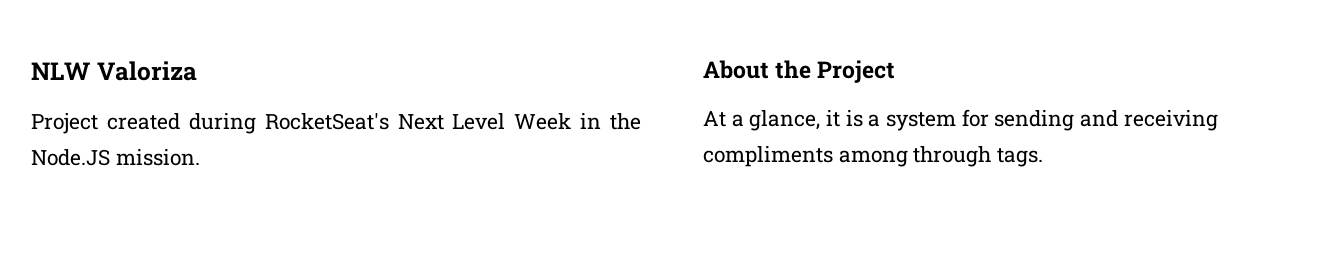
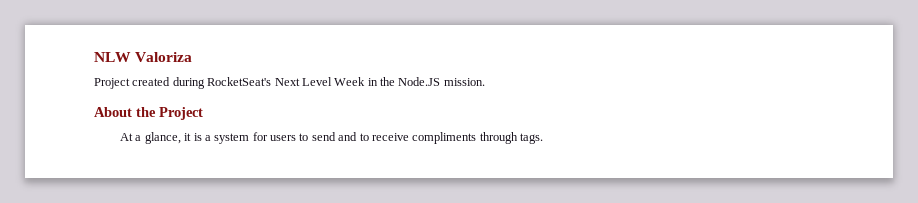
- At a glance, it is a system for sending and receiving compliments among through tags.
+ At a glance, it is a system for users to send and to receive compliments through tags.

